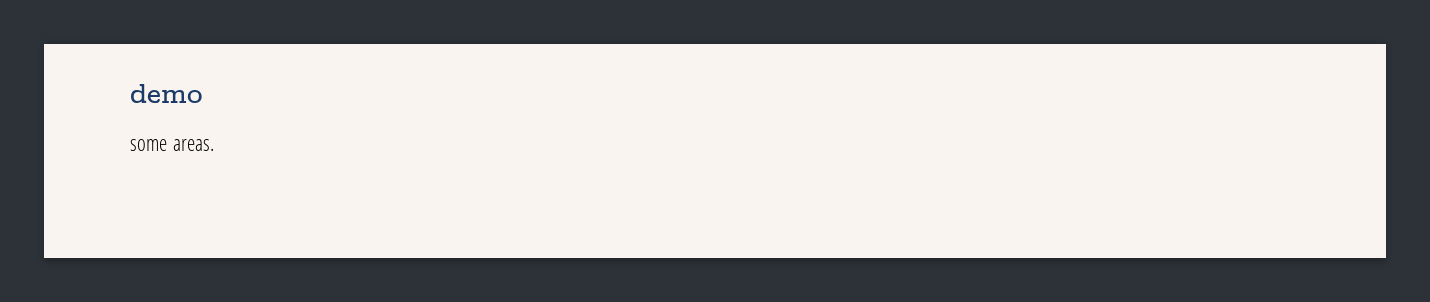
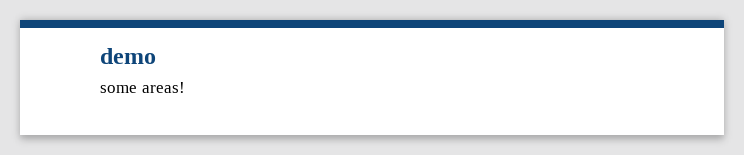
- some areas.
+ some areas!

